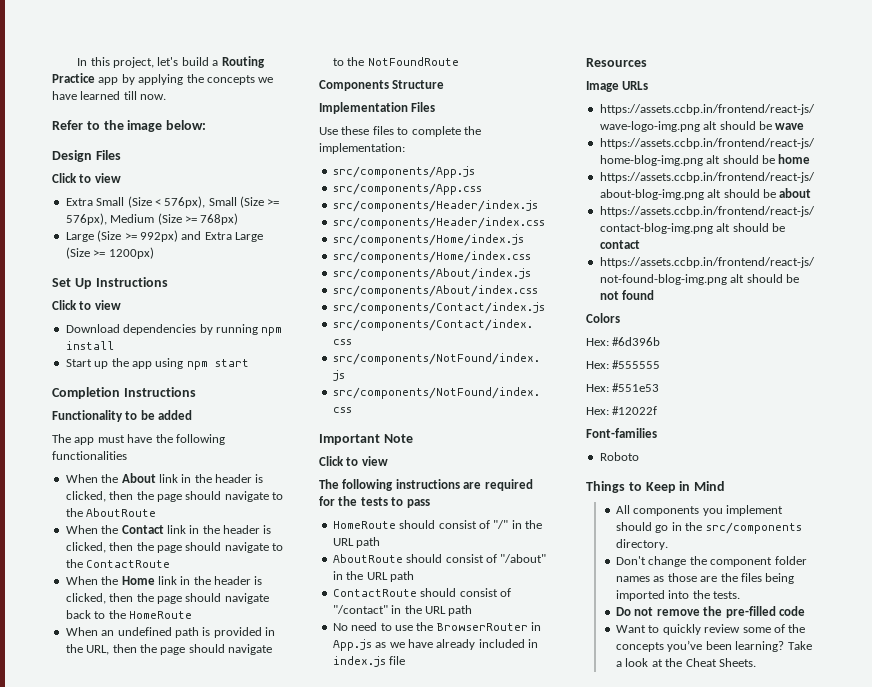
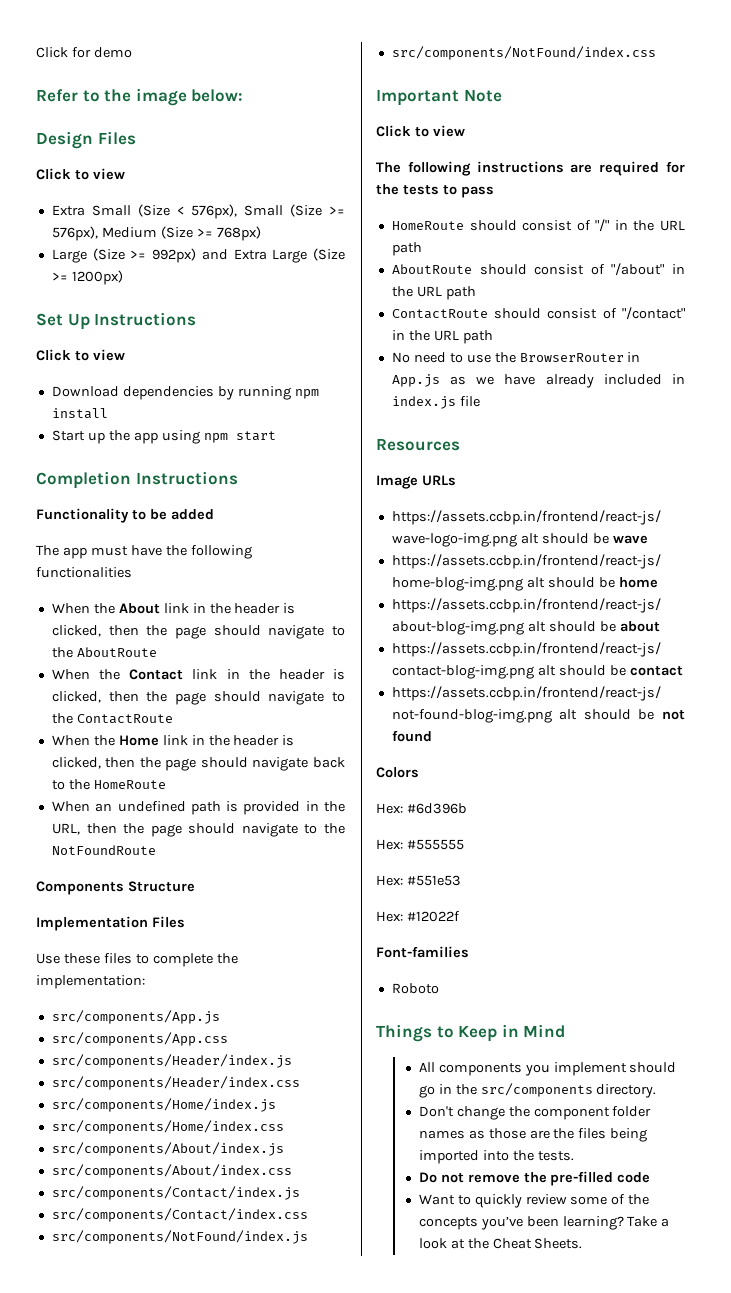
- In this project, let's build a Routing Practice app by applying the concepts we have learned till now.
+ Click for demo

